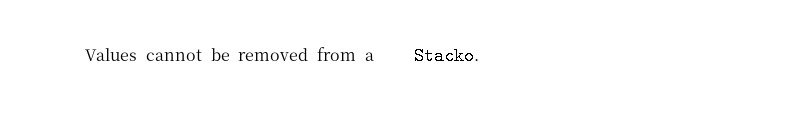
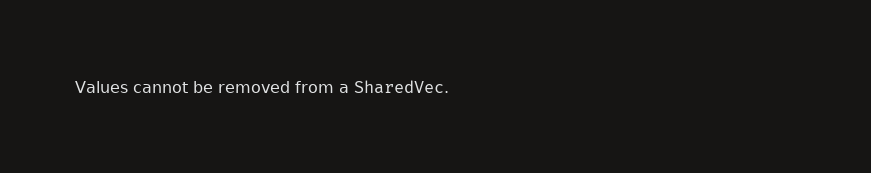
- Values cannot be removed from a Stacko.
+ Values cannot be removed from a SharedVec.

